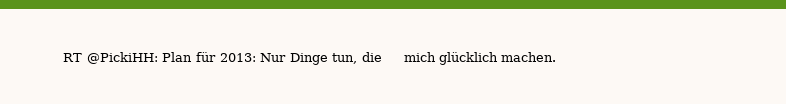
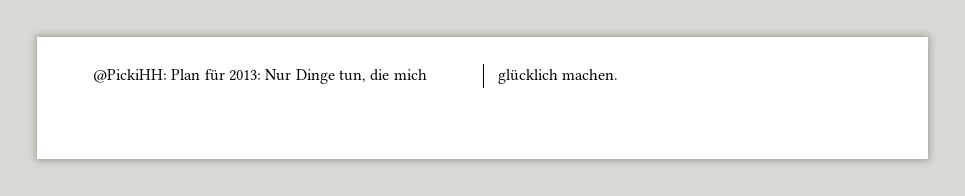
- RT @PickiHH: Plan für 2013: Nur Dinge tun, die mich glücklich machen.
+ @PickiHH: Plan für 2013: Nur Dinge tun, die mich glücklich machen.

